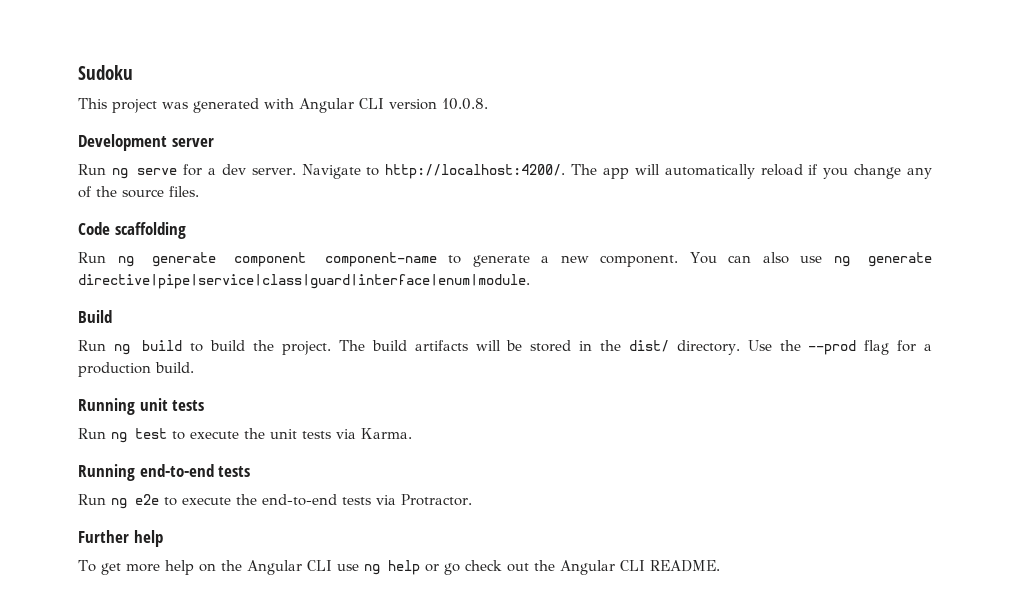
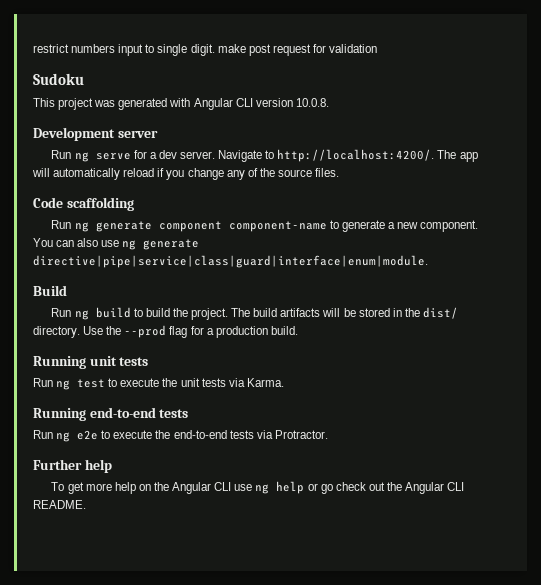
+ restrict numbers input to single digit. make post request for validation

